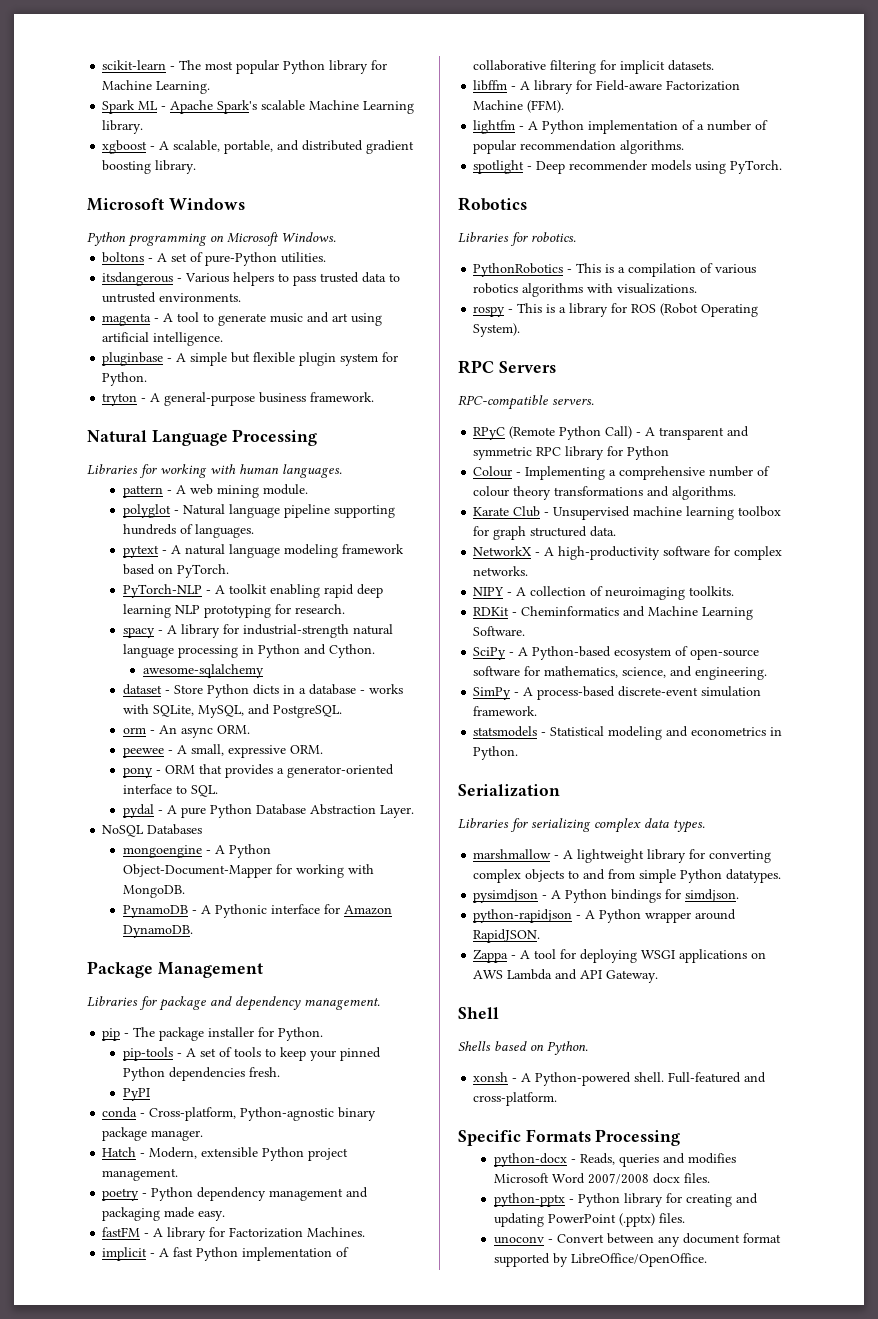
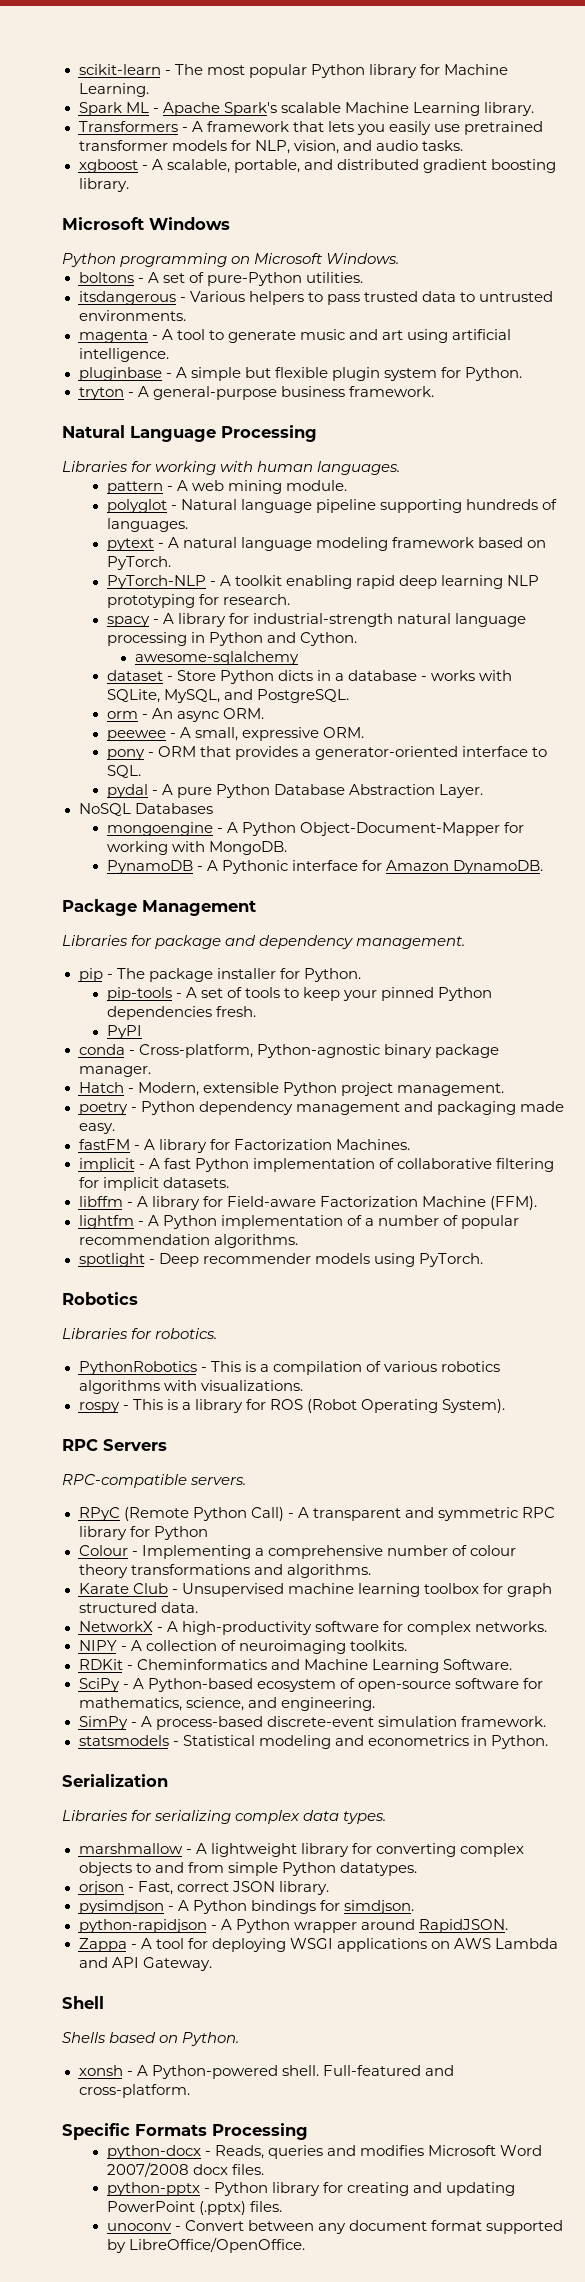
+ Transformers - A framework that lets you easily use pretrained transformer models for NLP, vision, and audio tasks.
+ orjson - Fast, correct JSON library.

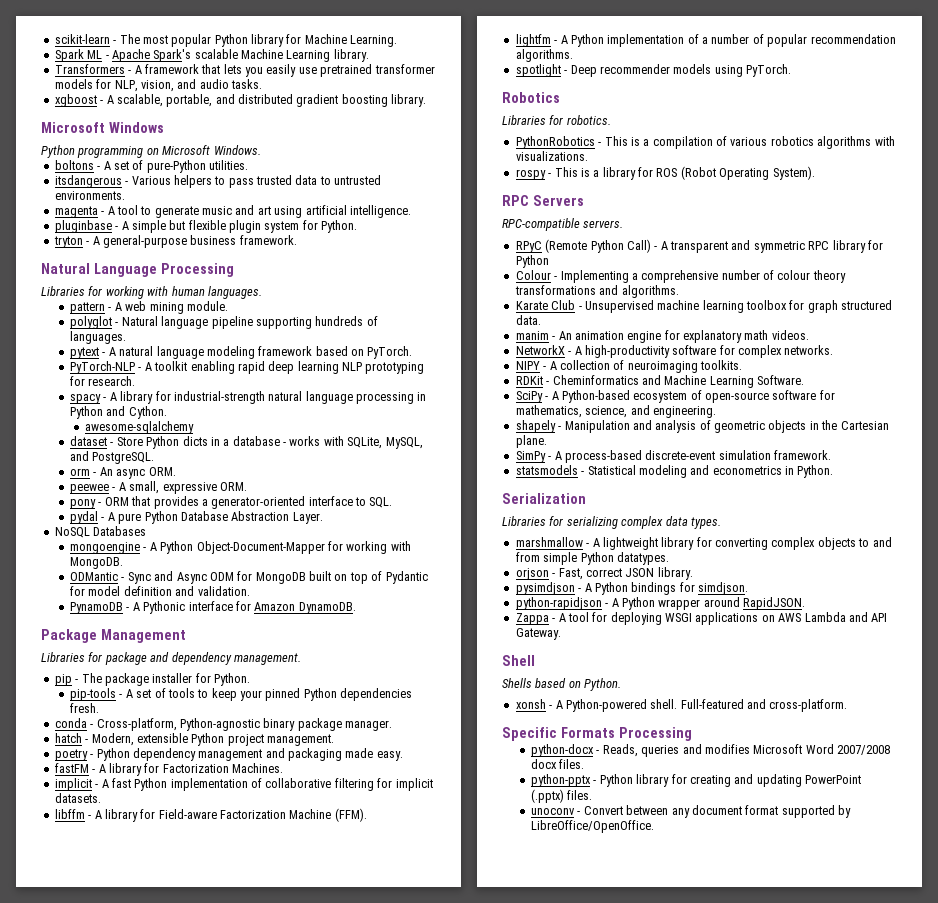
+ ODMantic - Sync and Async ODM for MongoDB built on top of Pydantic for model definition and validation.
- PyPI
- Hatch - Modern, extensible Python project management.
+ hatch - Modern, extensible Python project management.
+ manim - An animation engine for explanatory math videos.
+ shapely - Manipulation and analysis of geometric objects in the Cartesian plane.

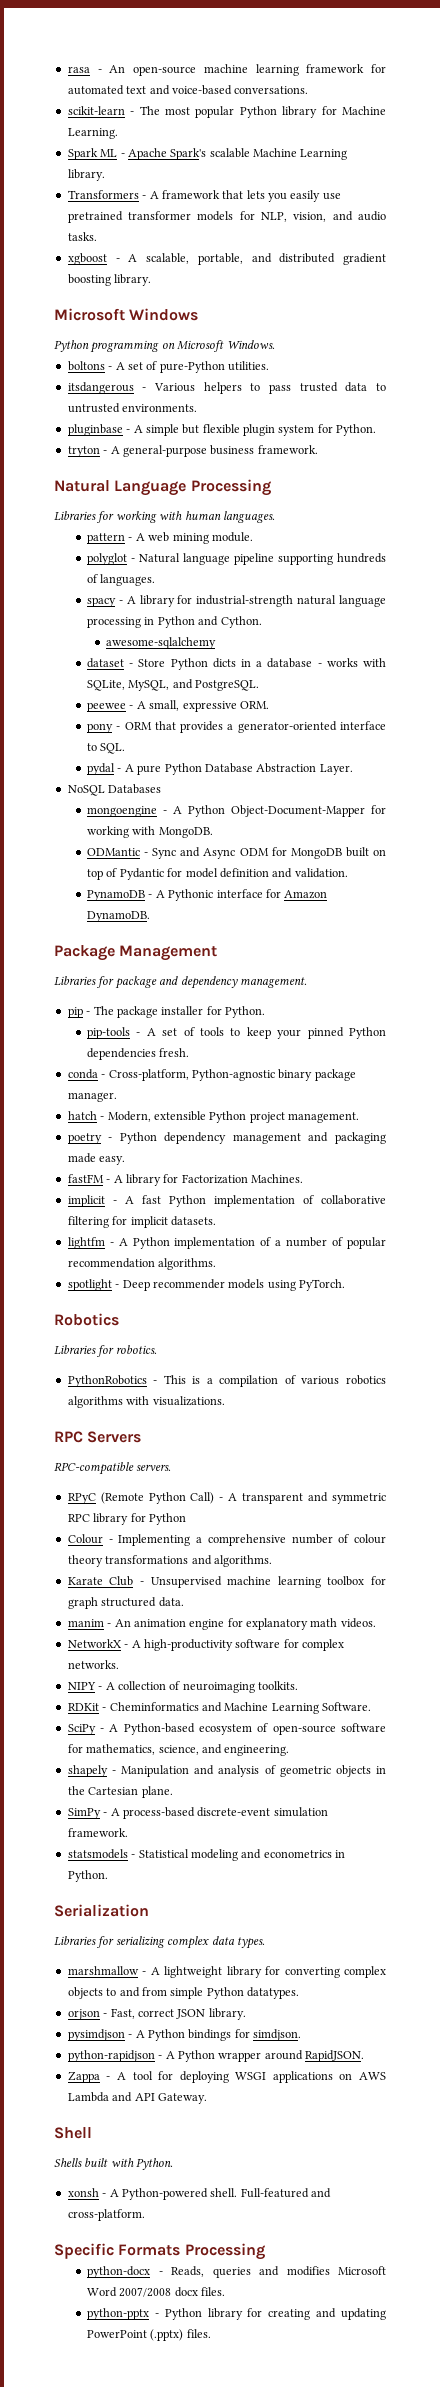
+ rasa - An open-source machine learning framework for automated text and voice-based conversations.
- magenta - A tool to generate music and art using artificial intelligence.
- pytext - A natural language modeling framework based on PyTorch.
- PyTorch-NLP - A toolkit enabling rapid deep learning NLP prototyping for research.
- orm - An async ORM.
- libffm - A library for Field-aware Factorization Machine (FFM).
- rospy - This is a library for ROS (Robot Operating System).
- Shells based on Python.
+ Shells built with Python.
- unoconv - Convert between any document format supported by LibreOffice/OpenOffice.

